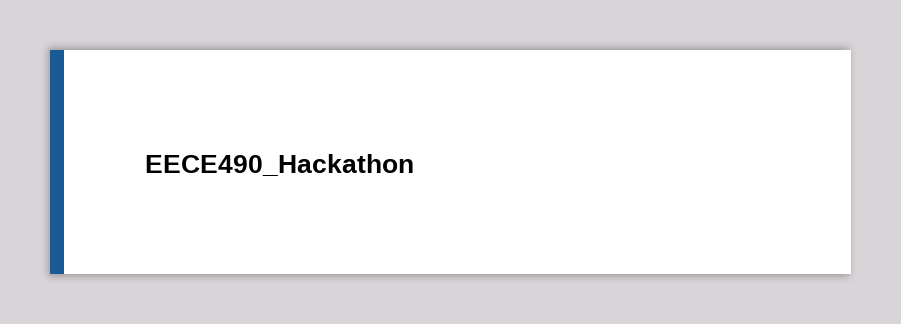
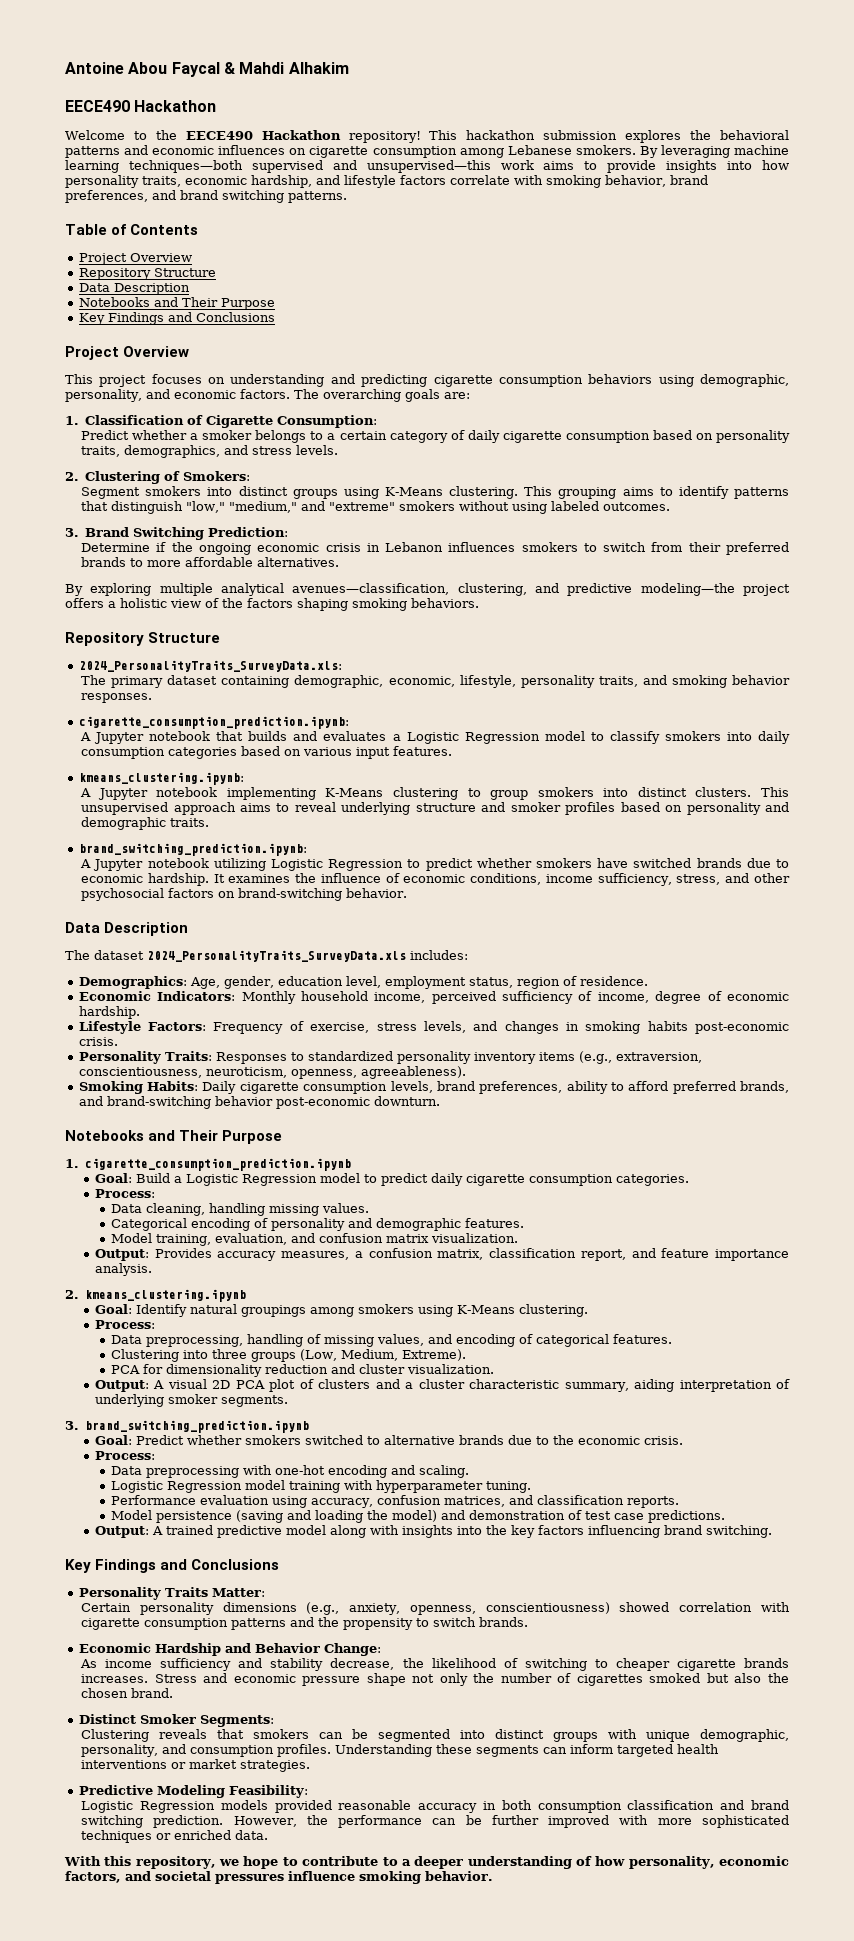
- EECE490_Hackathon
+ Antoine Abou Faycal & Mahdi Alhakim
+ EECE490 Hackathon
+ Welcome to the EECE490 Hackathon repository! This hackathon submission explores the behavioral patterns and economic influences on cigarette consumption among Lebanese smokers. By leveraging machine learning techniques—both supervised and unsupervised—this work aims to provide insights into how personality traits, economic hardship, and lifestyle factors correlate with smoking behavior, brand preferences, and brand switching patterns.
+ Table of Contents
+ Project Overview
+ Repository Structure
+ Data Description
+ Notebooks and Their Purpose
+ Key Findings and Conclusions
+ Project Overview
+ This project focuses on understanding and predicting cigarette consumption behaviors using demographic, personality, and economic factors. The overarching goals are:
+ 1. Classification of Cigarette Consumption:
+ Predict whether a smoker belongs to a certain category of daily cigarette consumption based on personality traits, demographics, and stress levels.
+ 2. Clustering of Smokers:
+ Segment smokers into distinct groups using K-Means clustering. This grouping aims to identify patterns that distinguish "low," "medium," and "extreme" smokers without using labeled outcomes.
+ 3. Brand Switching Prediction:
+ Determine if the ongoing economic crisis in Lebanon influences smokers to switch from their preferred brands to more affordable alternatives.
+ By exploring multiple analytical avenues—classification, clustering, and predictive modeling—the project offers a holistic view of the factors shaping smoking behaviors.
+ Repository Structure
+ 2024_PersonalityTraits_SurveyData.xls:
+ The primary dataset containing demographic, economic, lifestyle, personality traits, and smoking behavior responses.
+ cigarette_consumption_prediction.ipynb:
+ A Jupyter notebook that builds and evaluates a Logistic Regression model to classify smokers into daily consumption categories based on various input features.
+ kmeans_clustering.ipynb:
+ A Jupyter notebook implementing K-Means clustering to group smokers into distinct clusters. This unsupervised approach aims to reveal underlying structure and smoker profiles based on personality and demographic traits.
+ brand_switching_prediction.ipynb:
+ A Jupyter notebook utilizing Logistic Regression to predict whether smokers have switched brands due to economic hardship. It examines the influence of economic conditions, income sufficiency, stress, and other psychosocial factors on brand-switching behavior.
+ Data Description
+ The dataset 2024_PersonalityTraits_SurveyData.xls includes:
+ Demographics: Age, gender, education level, employment status, region of residence.
+ Economic Indicators: Monthly household income, perceived sufficiency of income, degree of economic hardship.
+ Lifestyle Factors: Frequency of exercise, stress levels, and changes in smoking habits post-economic crisis.
+ Personality Traits: Responses to standardized personality inventory items (e.g., extraversion, conscientiousness, neuroticism, openness, agreeableness).
+ Smoking Habits: Daily cigarette consumption levels, brand preferences, ability to afford preferred brands, and brand-switching behavior post-economic downturn.
+ Notebooks and Their Purpose
+ 1. cigarette_consumption_prediction.ipynb
+ Goal: Build a Logistic Regression model to predict daily cigarette consumption categories.
+ Process:
+ Data cleaning, handling missing values.
+ Categorical encoding of personality and demographic features.
+ Model training, evaluation, and confusion matrix visualization.
+ Output: Provides accuracy measures, a confusion matrix, classification report, and feature importance analysis.
+ 2. kmeans_clustering.ipynb
+ Goal: Identify natural groupings among smokers using K-Means clustering.
+ Process:
+ Data preprocessing, handling of missing values, and encoding of categorical features.
+ Clustering into three groups (Low, Medium, Extreme).
+ PCA for dimensionality reduction and cluster visualization.
+ Output: A visual 2D PCA plot of clusters and a cluster characteristic summary, aiding interpretation of underlying smoker segments.
+ 3. brand_switching_prediction.ipynb
+ Goal: Predict whether smokers switched to alternative brands due to the economic crisis.
+ Process:
+ Data preprocessing with one-hot encoding and scaling.
+ Logistic Regression model training with hyperparameter tuning.
+ Performance evaluation using accuracy, confusion matrices, and classification reports.
+ Model persistence (saving and loading the model) and demonstration of test case predictions.
+ Output: A trained predictive model along with insights into the key factors influencing brand switching.
+ Key Findings and Conclusions
+ Personality Traits Matter:
+ Certain personality dimensions (e.g., anxiety, openness, conscientiousness) showed correlation with cigarette consumption patterns and the propensity to switch brands.
+ Economic Hardship and Behavior Change:
+ As income sufficiency and stability decrease, the likelihood of switching to cheaper cigarette brands increases. Stress and economic pressure shape not only the number of cigarettes smoked but also the chosen brand.
+ Distinct Smoker Segments:
+ Clustering reveals that smokers can be segmented into distinct groups with unique demographic, personality, and consumption profiles. Understanding these segments can inform targeted health interventions or market strategies.
+ Predictive Modeling Feasibility:
+ Logistic Regression models provided reasonable accuracy in both consumption classification and brand switching prediction. However, the performance can be further improved with more sophisticated techniques or enriched data.
+ With this repository, we hope to contribute to a deeper understanding of how personality, economic factors, and societal pressures influence smoking behavior.

